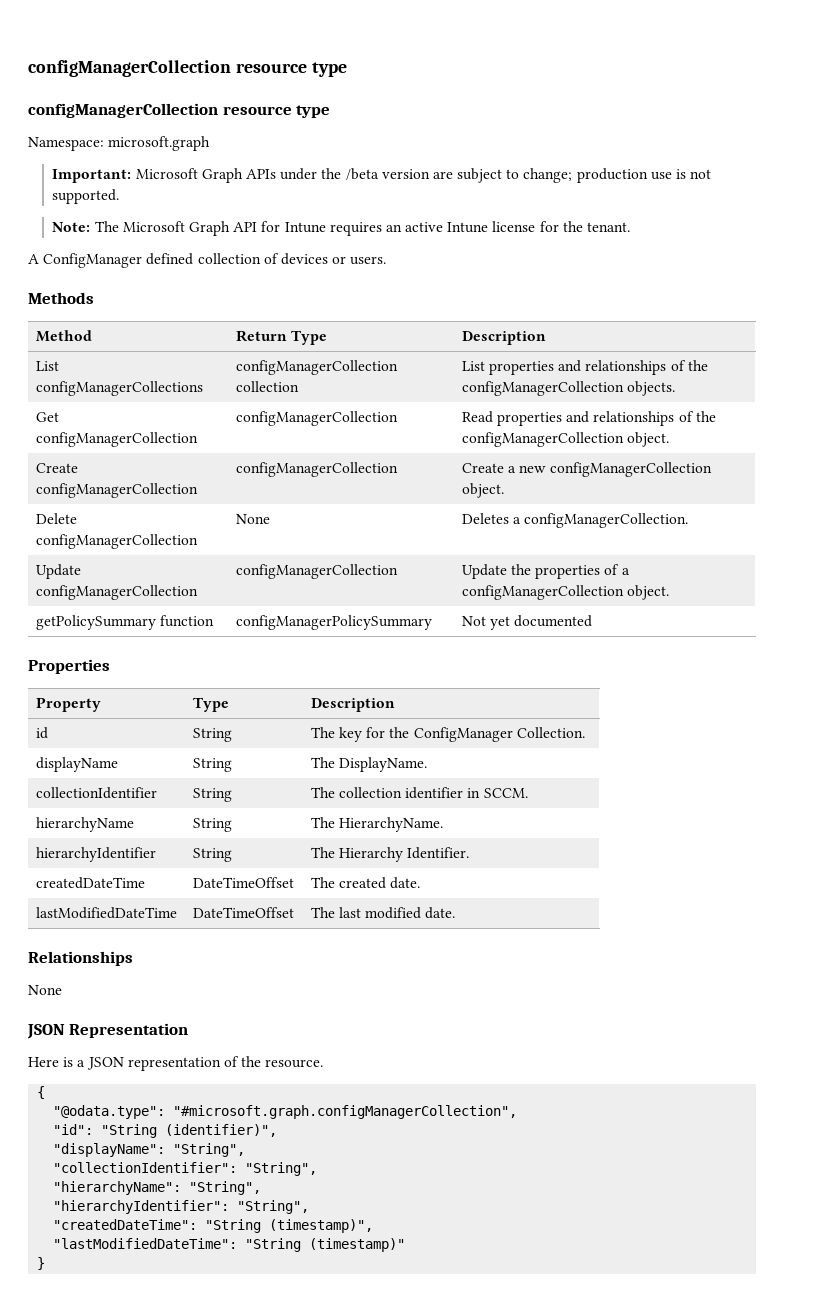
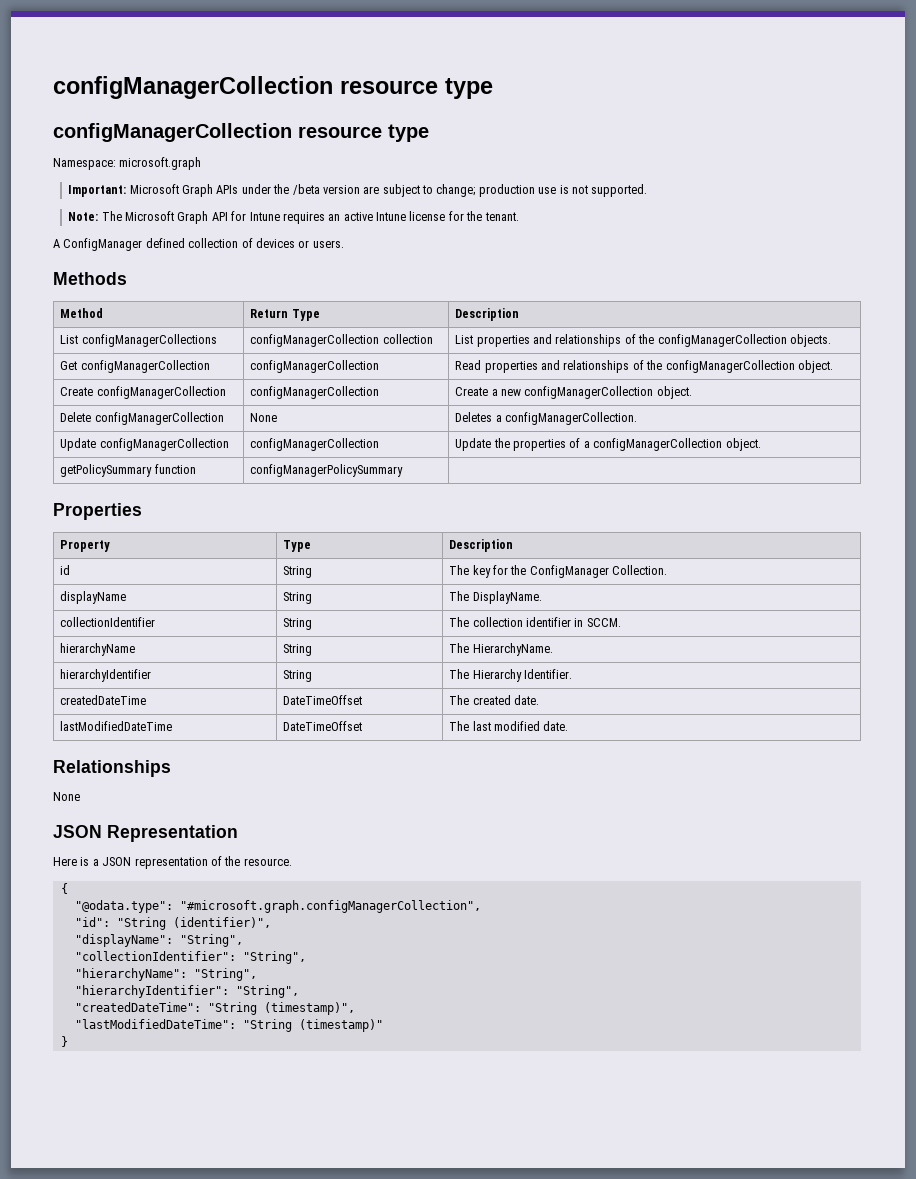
- getPolicySummary function | configManagerPolicySummary | Not yet documented
+ getPolicySummary function | configManagerPolicySummary |

